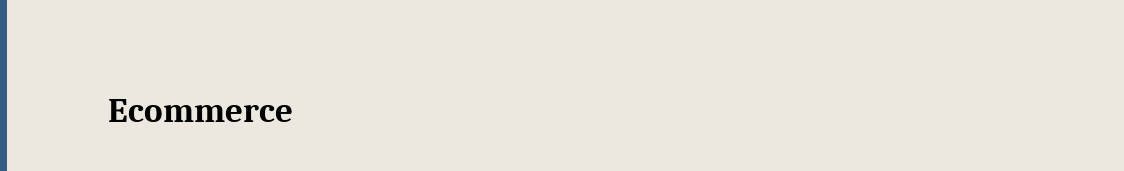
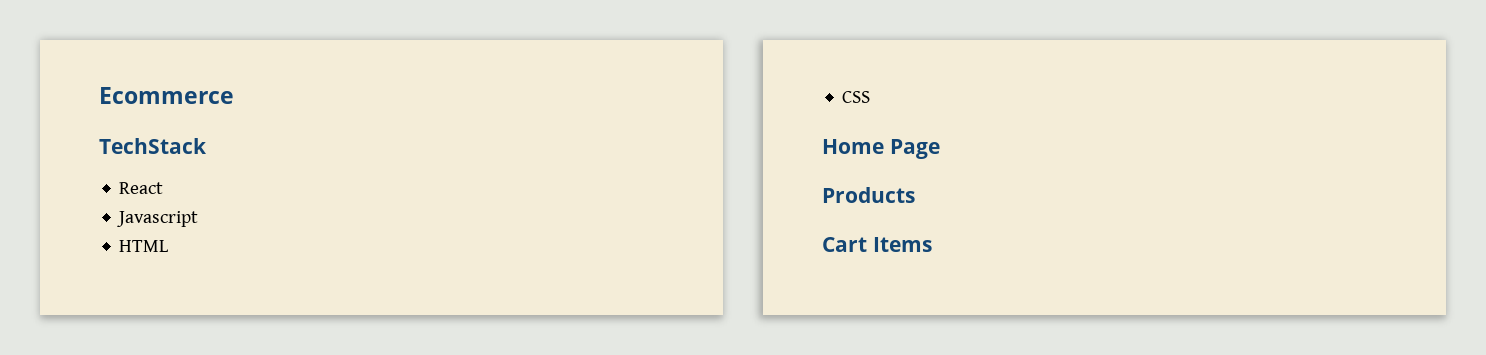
+ TechStack
+ React
+ Javascript
+ HTML
+ CSS
+ Home Page
+ Products
+ Cart Items

